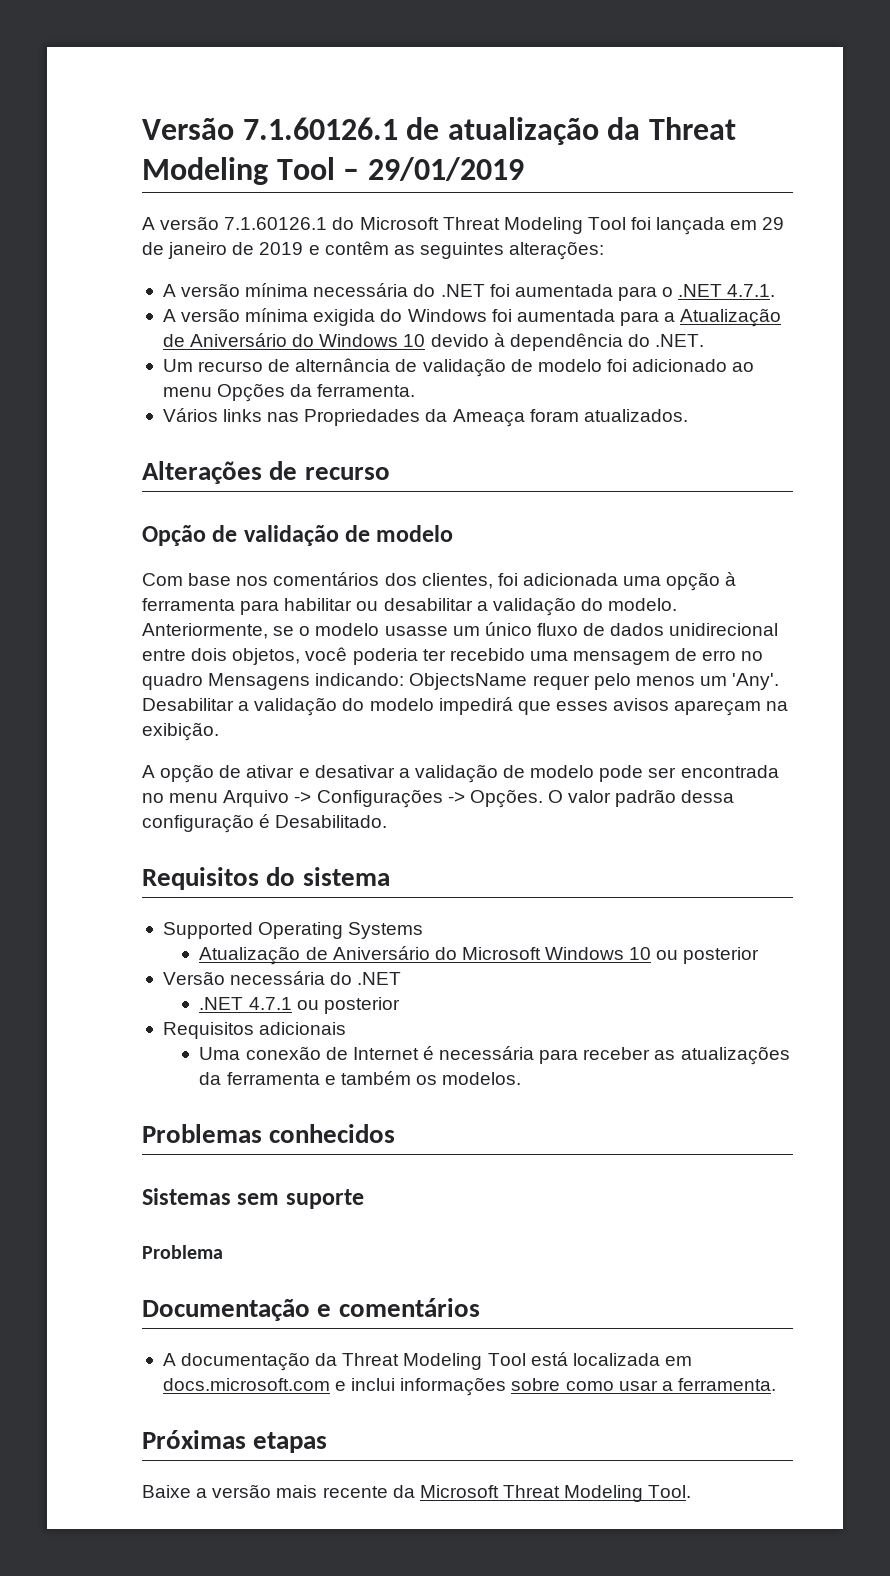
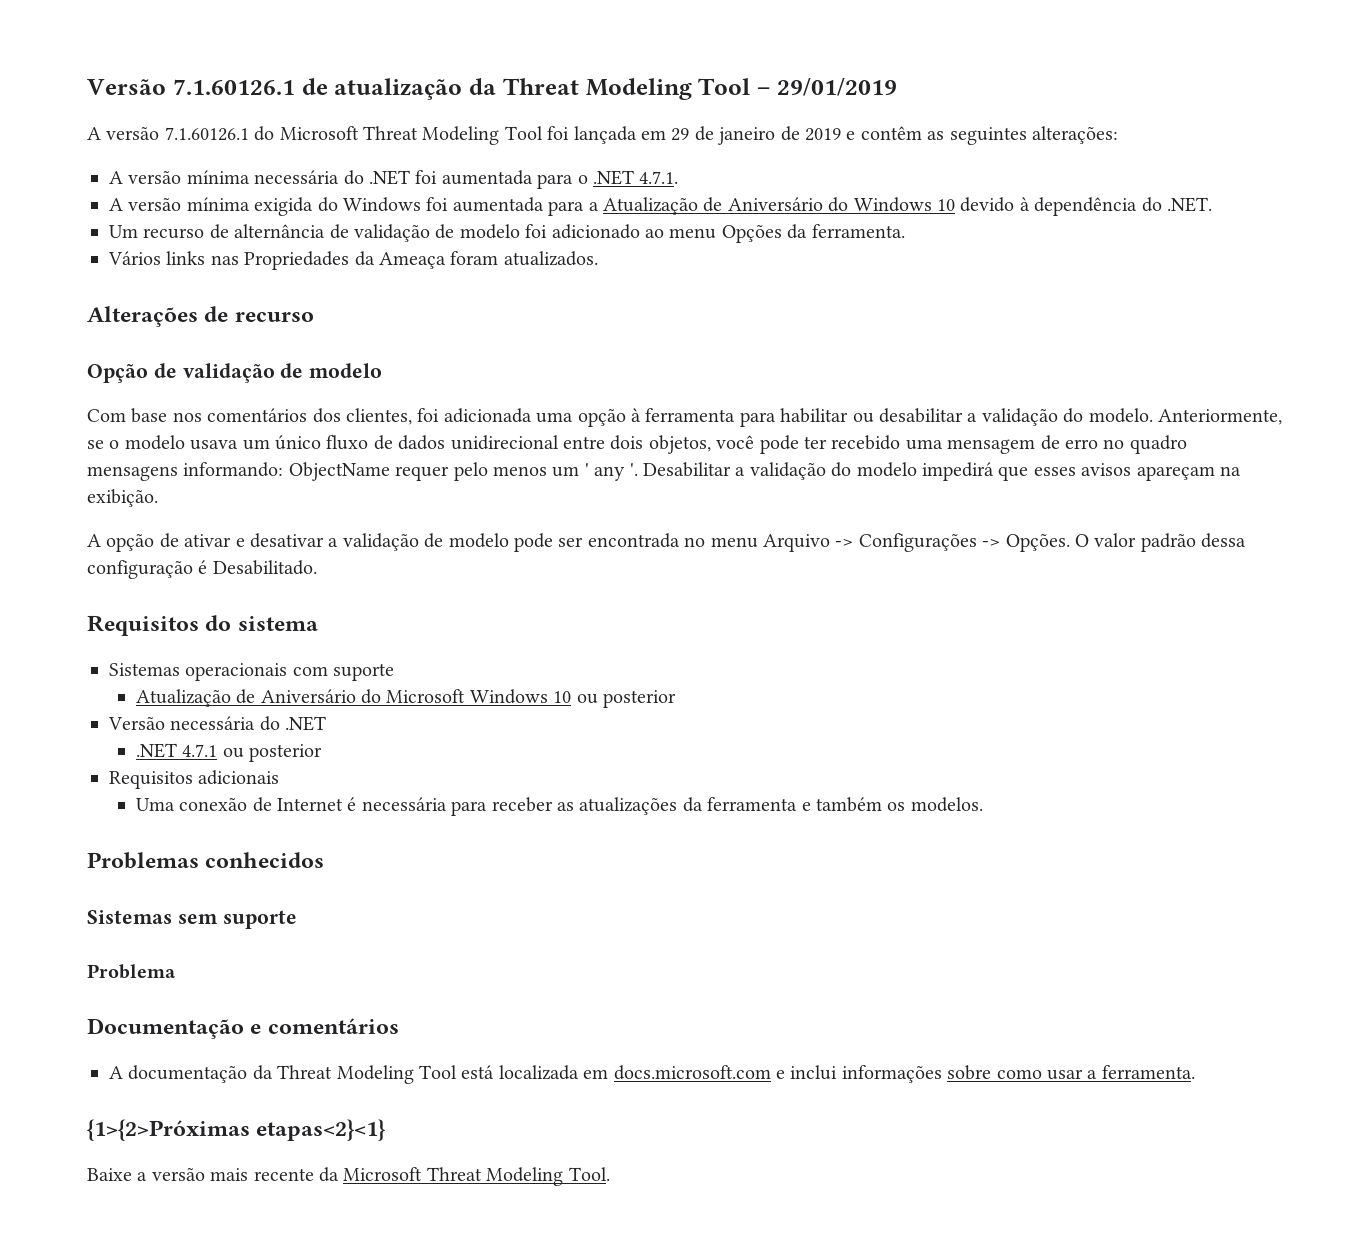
- Anteriormente, se o modelo usasse um único fluxo de dados unidirecional entre dois objetos, você poderia ter recebido uma mensagem de erro no quadro Mensagens indicando: ObjectsName requer pelo menos um 'Any'.
+ Anteriormente, se o modelo usava um único fluxo de dados unidirecional entre dois objetos, você pode ter recebido uma mensagem de erro no quadro mensagens informando: ObjectName requer pelo menos um ' any '.
- Supported Operating Systems
+ Sistemas operacionais com suporte
- Próximas etapas
+ {1>{2>Próximas etapas<2}<1}

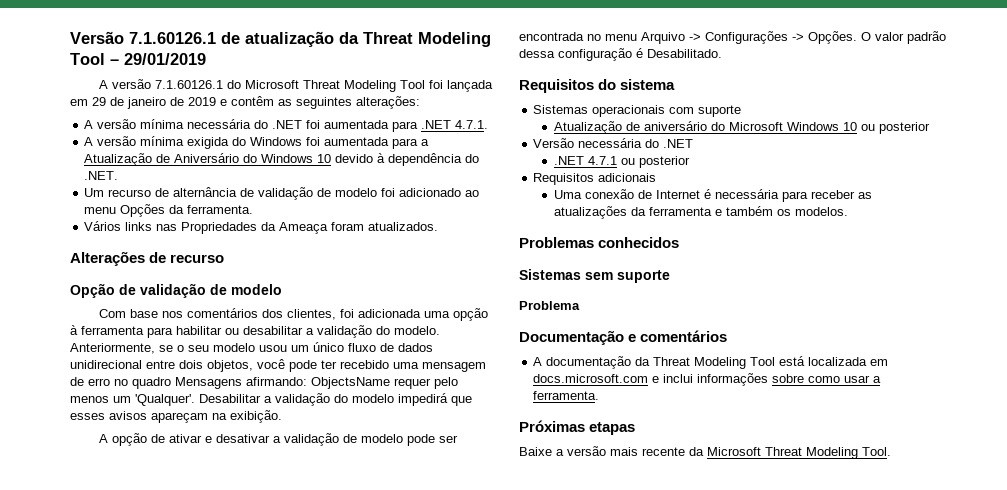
- A versão mínima necessária do .NET foi aumentada para o .NET 4.7.1.
+ A versão mínima necessária do .NET foi aumentada para .NET 4.7.1.
- Anteriormente, se o modelo usava um único fluxo de dados unidirecional entre dois objetos, você pode ter recebido uma mensagem de erro no quadro mensagens informando: ObjectName requer pelo menos um ' any '.
+ Anteriormente, se o seu modelo usou um único fluxo de dados unidirecional entre dois objetos, você pode ter recebido uma mensagem de erro no quadro Mensagens afirmando: ObjectsName requer pelo menos um 'Qualquer'.
- Atualização de Aniversário do Microsoft Windows 10 ou posterior
+ Atualização de aniversário do Microsoft Windows 10 ou posterior
- {1>{2>Próximas etapas<2}<1}
+ Próximas etapas

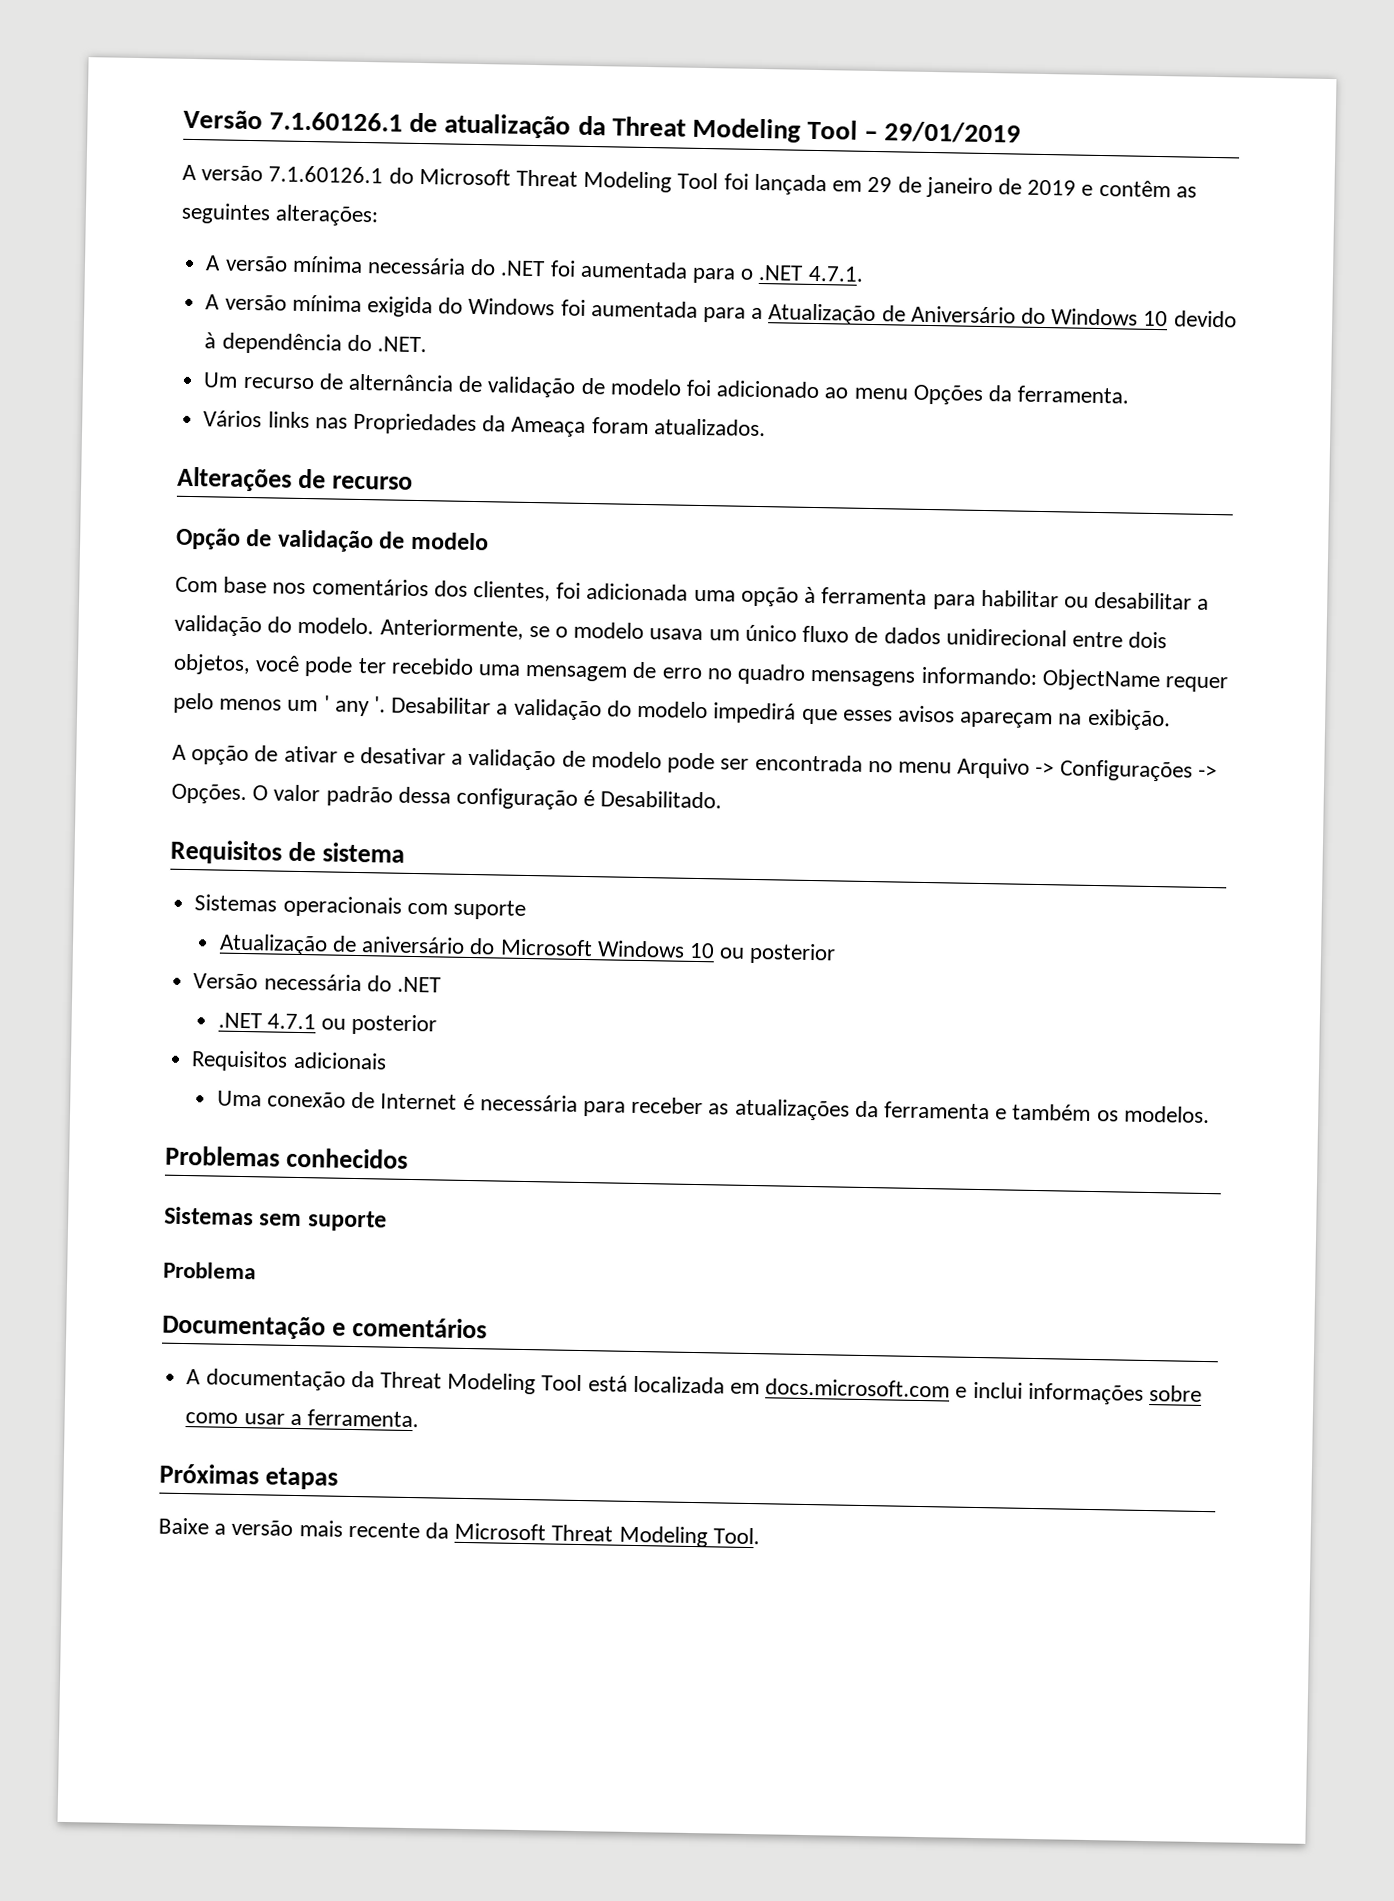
- A versão mínima necessária do .NET foi aumentada para .NET 4.7.1.
+ A versão mínima necessária do .NET foi aumentada para o .NET 4.7.1.
- Anteriormente, se o seu modelo usou um único fluxo de dados unidirecional entre dois objetos, você pode ter recebido uma mensagem de erro no quadro Mensagens afirmando: ObjectsName requer pelo menos um 'Qualquer'.
+ Anteriormente, se o modelo usava um único fluxo de dados unidirecional entre dois objetos, você pode ter recebido uma mensagem de erro no quadro mensagens informando: ObjectName requer pelo menos um ' any '.
- Requisitos do sistema
+ Requisitos de sistema

